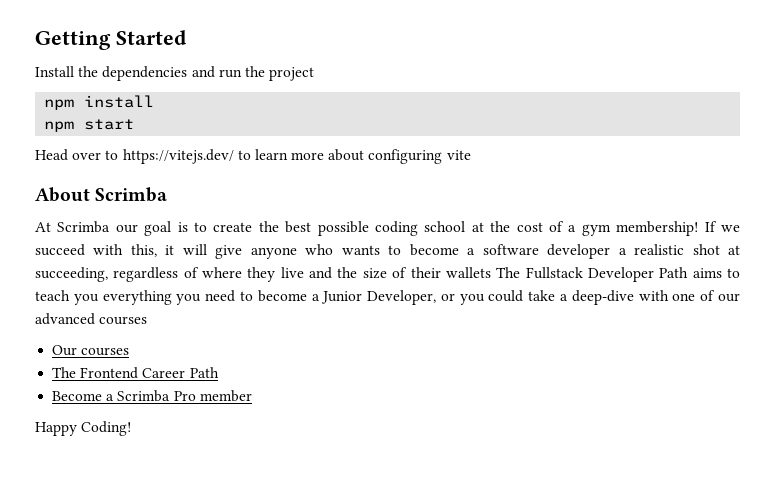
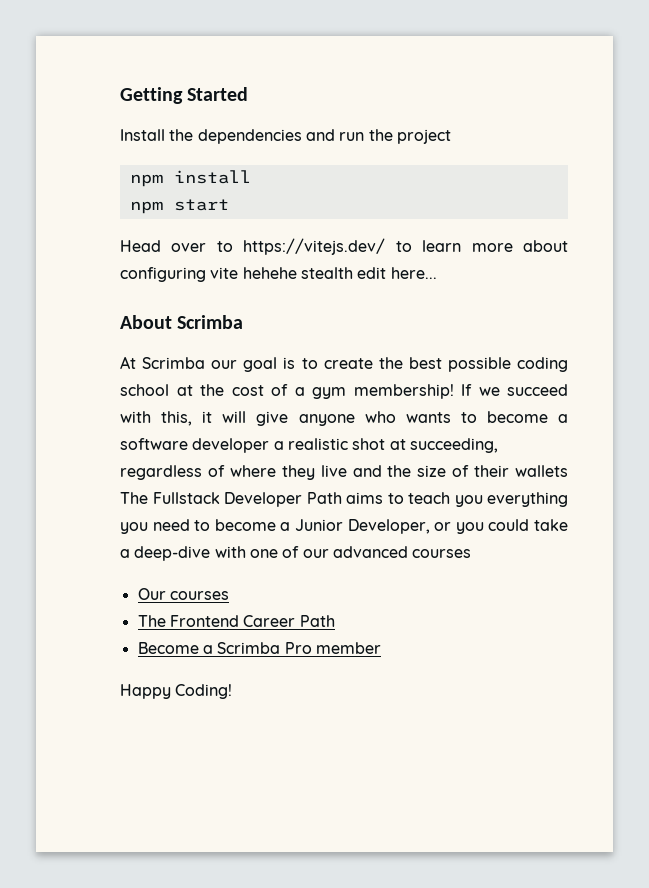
- Head over to https://vitejs.dev/ to learn more about configuring vite
+ Head over to https://vitejs.dev/ to learn more about configuring vite hehehe stealth edit here...

